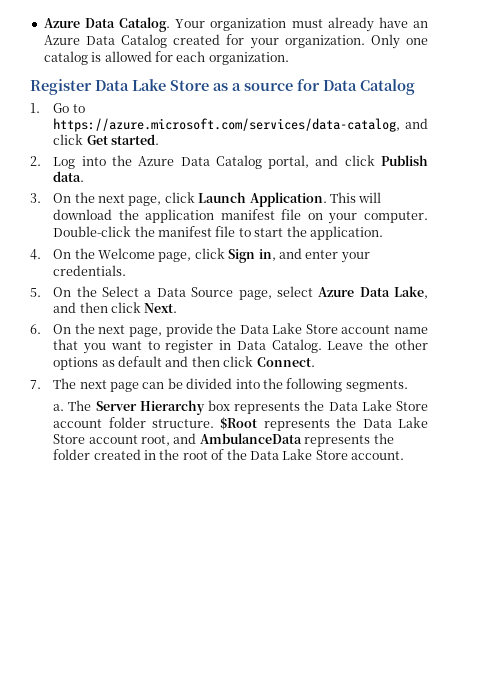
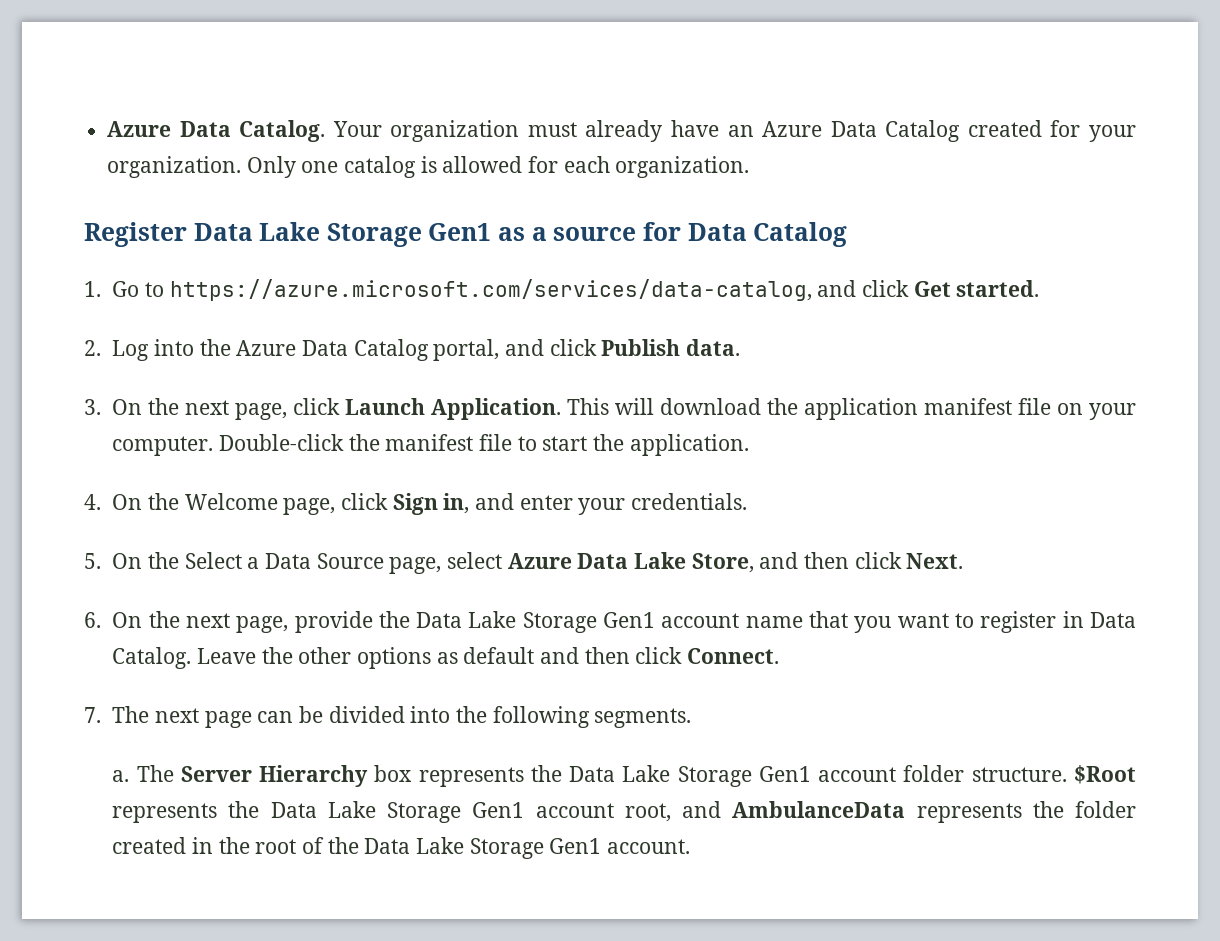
- Register Data Lake Store as a source for Data Catalog
+ Register Data Lake Storage Gen1 as a source for Data Catalog
- 5. On the Select a Data Source page, select Azure Data Lake, and then click Next.
+ 5. On the Select a Data Source page, select Azure Data Lake Store, and then click Next.
- 6. On the next page, provide the Data Lake Store account name that you want to register in Data Catalog.
+ 6. On the next page, provide the Data Lake Storage Gen1 account name that you want to register in Data Catalog.
- The Server Hierarchy box represents the Data Lake Store account folder structure.
+ The Server Hierarchy box represents the Data Lake Storage Gen1 account folder structure.
- $Root represents the Data Lake Store account root, and AmbulanceData represents the folder created in the root of the Data Lake Store account.
+ $Root represents the Data Lake Storage Gen1 account root, and AmbulanceData represents the folder created in the root of the Data Lake Storage Gen1 account.

